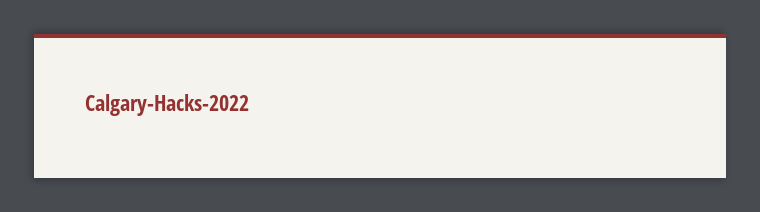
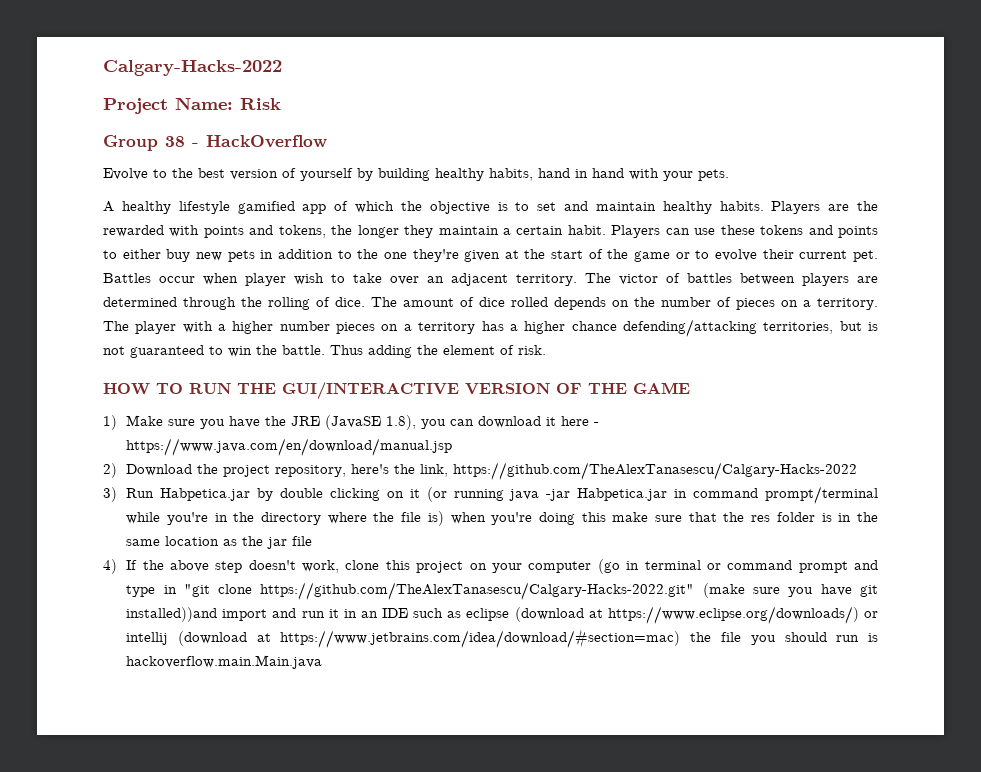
+ Project Name: Risk
+ Group 38 - HackOverflow
+ Evolve to the best version of yourself by building healthy habits, hand in hand with your pets.
+ A healthy lifestyle gamified app of which the objective is to set and maintain healthy habits. Players are the rewarded with points and tokens, the longer they maintain a certain habit. Players can use these tokens and points to either buy new pets in addition to the one they're given at the start of the game or to evolve their current pet. Battles occur when player wish to take over an adjacent territory. The victor of battles between players are determined through the rolling of dice. The amount of dice rolled depends on the number of pieces on a territory. The player with a higher number pieces on a territory has a higher chance defending/attacking territories, but is not guaranteed to win the battle. Thus adding the element of risk.
+ HOW TO RUN THE GUI/INTERACTIVE VERSION OF THE GAME
+ 1) Make sure you have the JRE (JavaSE 1.8), you can download it here - https://www.java.com/en/download/manual.jsp
+ 2) Download the project repository, here's the link, https://github.com/TheAlexTanasescu/Calgary-Hacks-2022
+ 3) Run Habpetica.jar by double clicking on it (or running java -jar Habpetica.jar in command prompt/terminal while you're in the directory where the file is) when you're doing this make sure that the res folder is in the same location as the jar file
+ 4) If the above step doesn't work, clone this project on your computer (go in terminal or command prompt and type in "git clone https://github.com/TheAlexTanasescu/Calgary-Hacks-2022.git" (make sure you have git installed))and import and run it in an IDE such as eclipse (download at https://www.eclipse.org/downloads/) or intellij (download at https://www.jetbrains.com/idea/download/#section=mac) the file you should run is hackoverflow.main.Main.java

